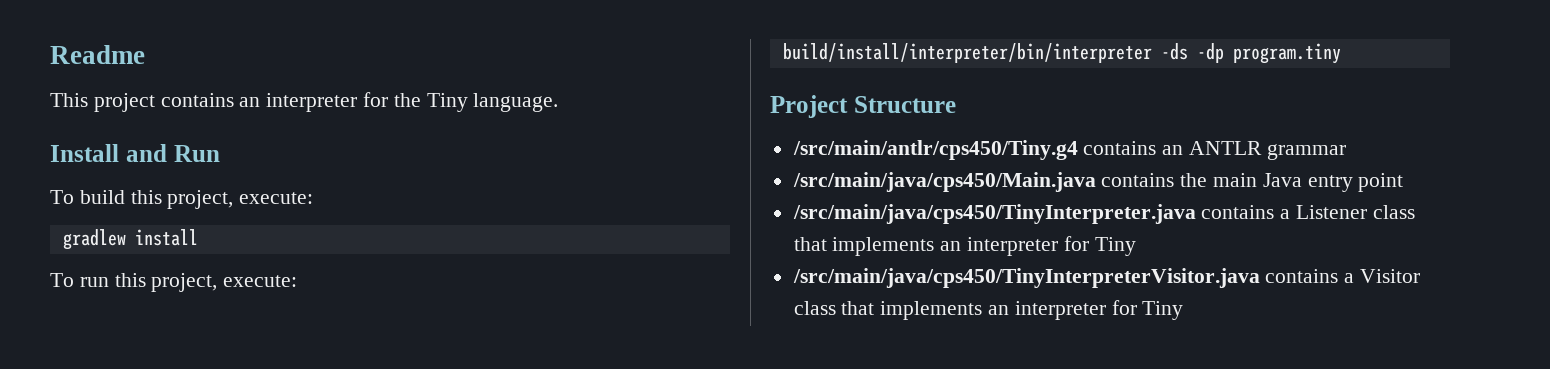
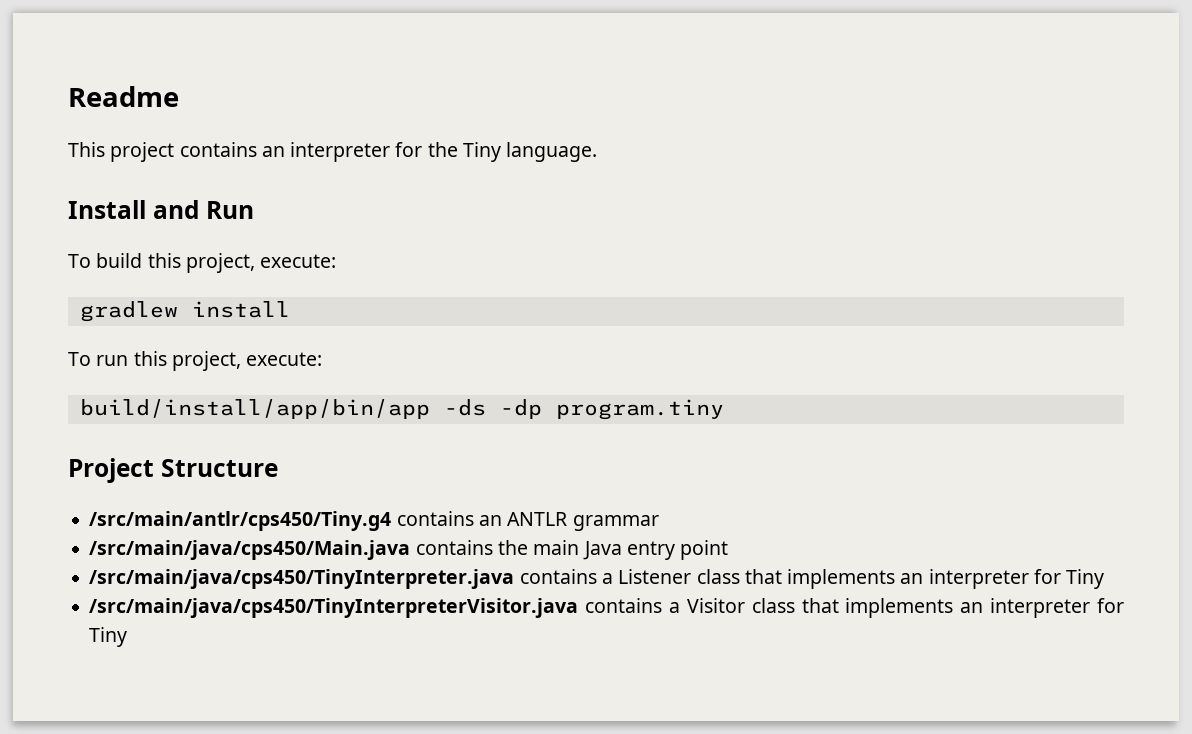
- build/install/interpreter/bin/interpreter -ds -dp program.tiny
+ build/install/app/bin/app -ds -dp program.tiny

